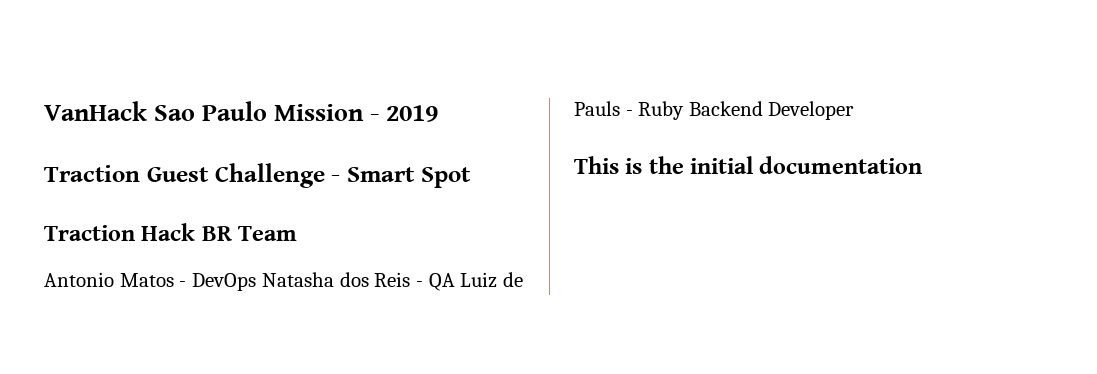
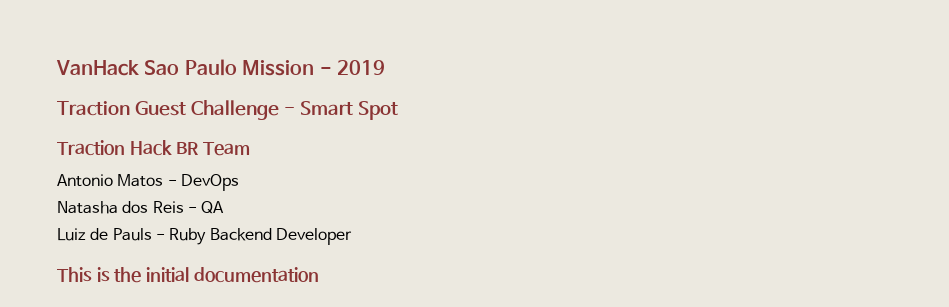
- Antonio Matos - DevOps Natasha dos Reis - QA Luiz de Pauls - Ruby Backend Developer
+ Antonio Matos - DevOps
+ Natasha dos Reis - QA
+ Luiz de Pauls - Ruby Backend Developer

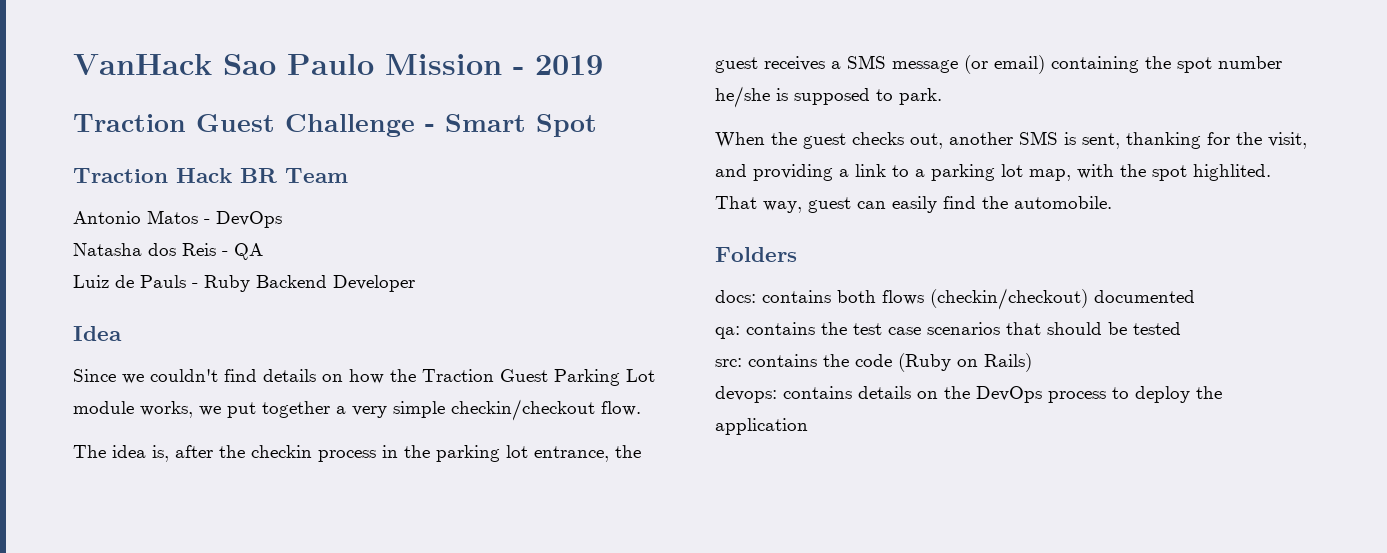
- This is the initial documentation
+ Idea
+ Since we couldn't find details on how the Traction Guest Parking Lot module works, we put together a very simple checkin/checkout flow.
+ The idea is, after the checkin process in the parking lot entrance, the guest receives a SMS message (or email) containing the spot number he/she is supposed to park.
+ When the guest checks out, another SMS is sent, thanking for the visit, and providing a link to a parking lot map, with the spot highlited. That way, guest can easily find the automobile.
+ Folders
+ docs: contains both flows (checkin/checkout) documented
+ qa: contains the test case scenarios that should be tested
+ src: contains the code (Ruby on Rails)
+ devops: contains details on the DevOps process to deploy the application

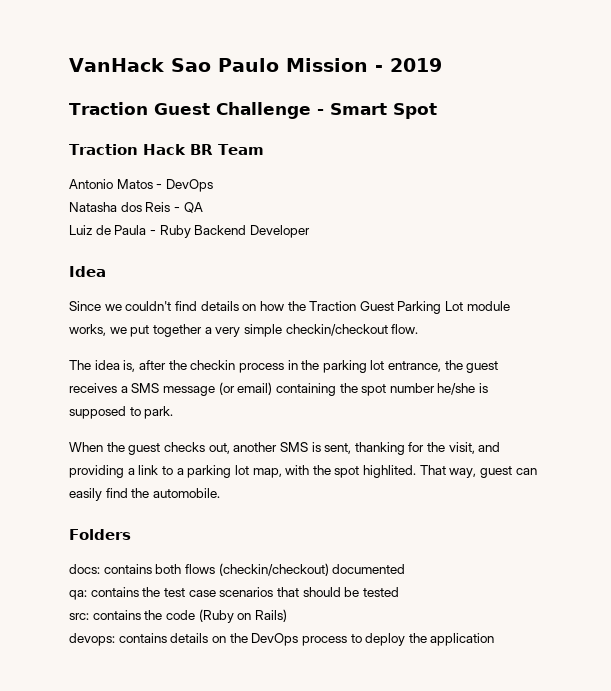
- Luiz de Pauls - Ruby Backend Developer
+ Luiz de Paula - Ruby Backend Developer

